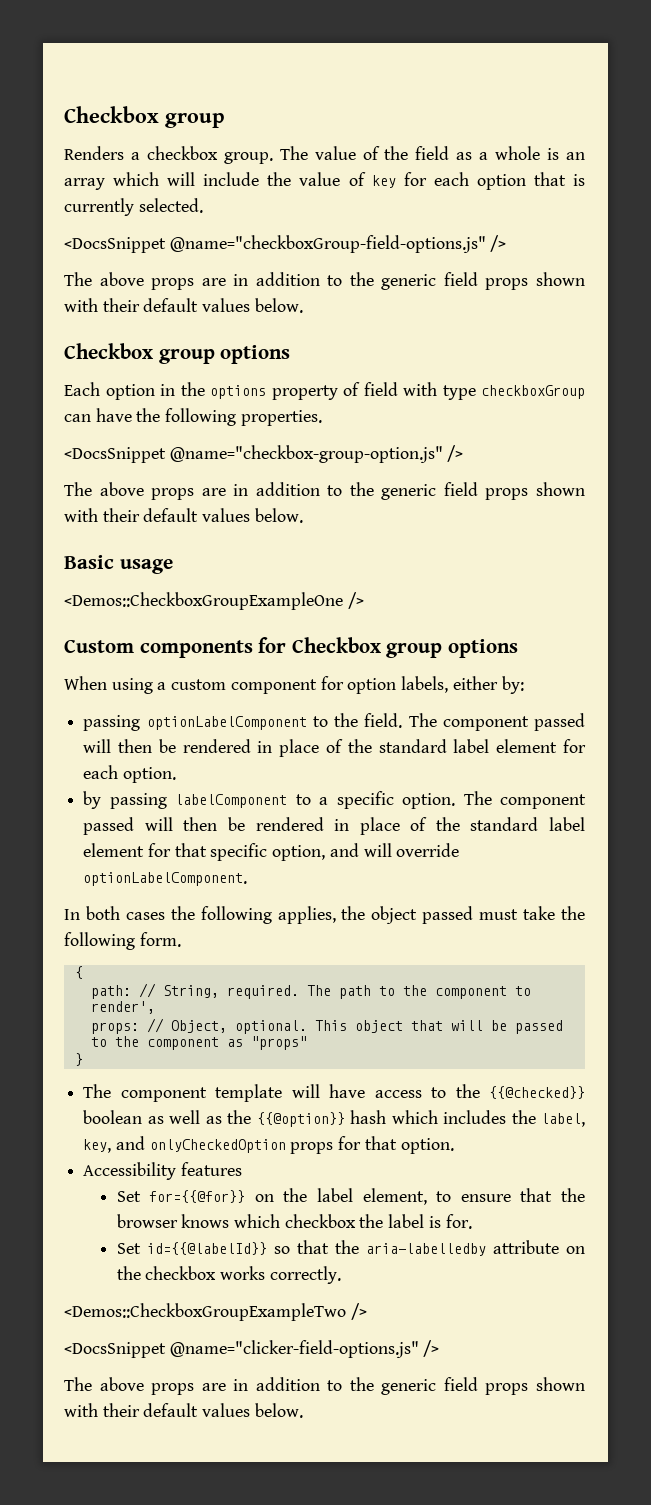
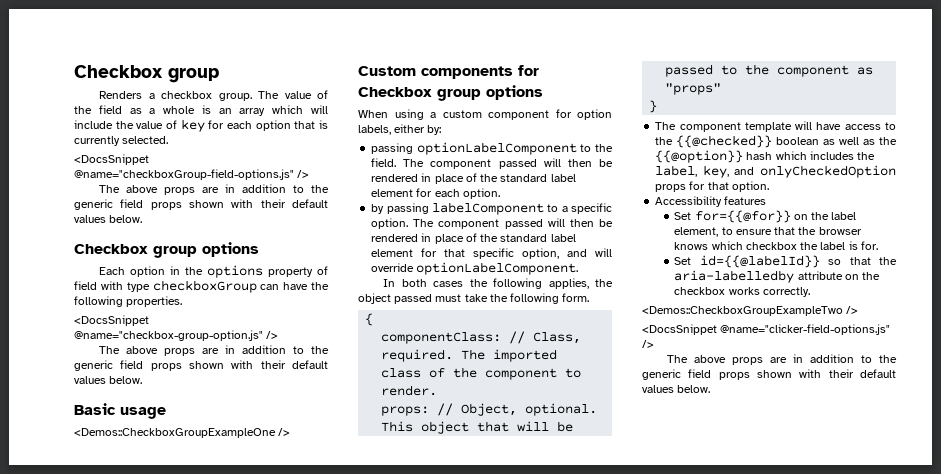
- path: // String, required. The path to the component to render',
+ componentClass: // Class, required. The imported class of the component to render.

